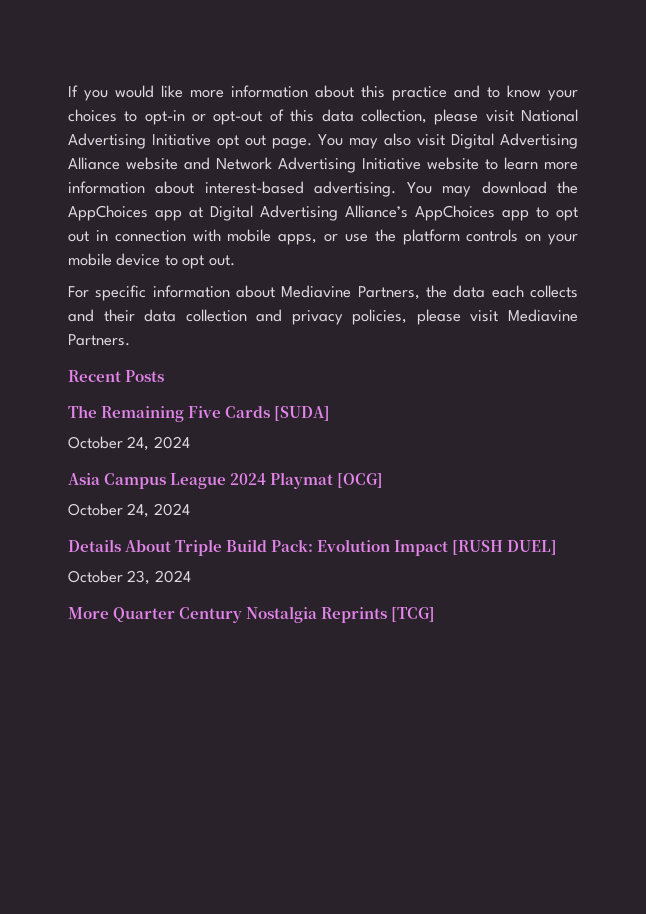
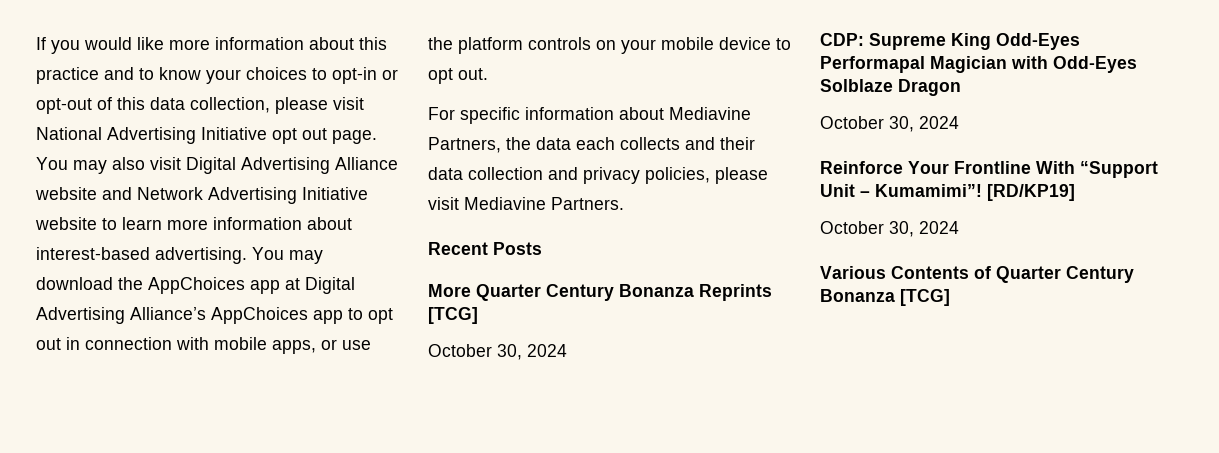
- The Remaining Five Cards [SUDA]
- October 24, 2024
- Asia Campus League 2024 Playmat [OCG]
- October 24, 2024
- Details About Triple Build Pack: Evolution Impact [RUSH DUEL]
- October 23, 2024
- More Quarter Century Nostalgia Reprints [TCG]
+ More Quarter Century Bonanza Reprints [TCG]
+ October 30, 2024
+ CDP: Supreme King Odd-Eyes Performapal Magician with Odd-Eyes Solblaze Dragon
+ October 30, 2024
+ Reinforce Your Frontline With “Support Unit – Kumamimi”! [RD/KP19]
+ October 30, 2024
+ Various Contents of Quarter Century Bonanza [TCG]

